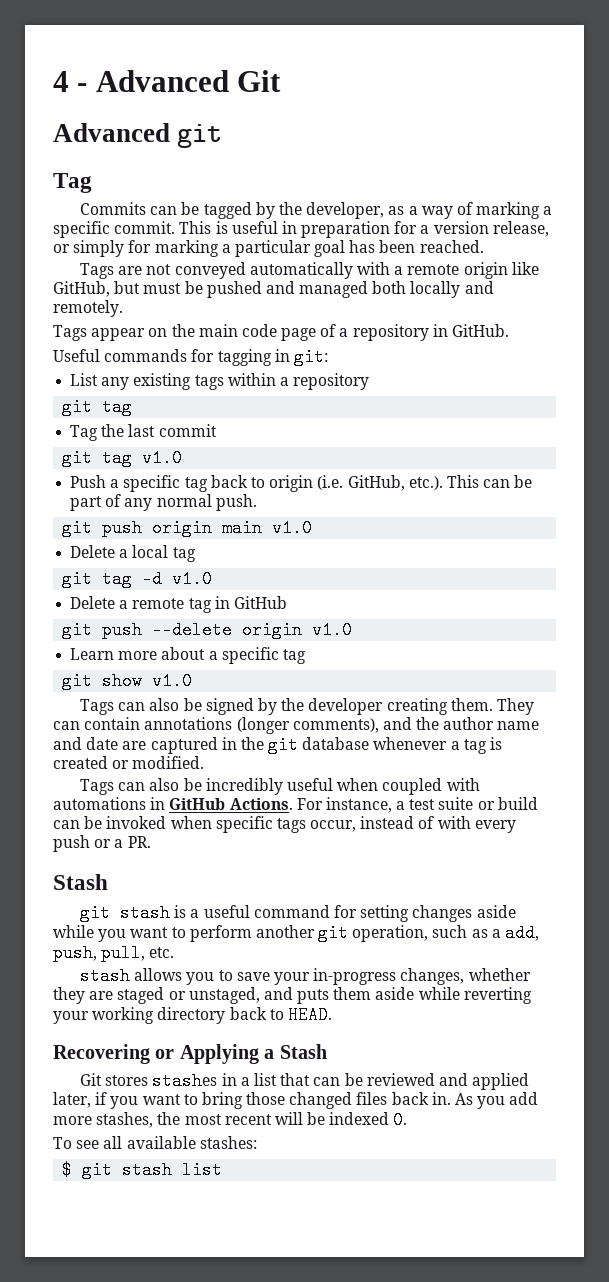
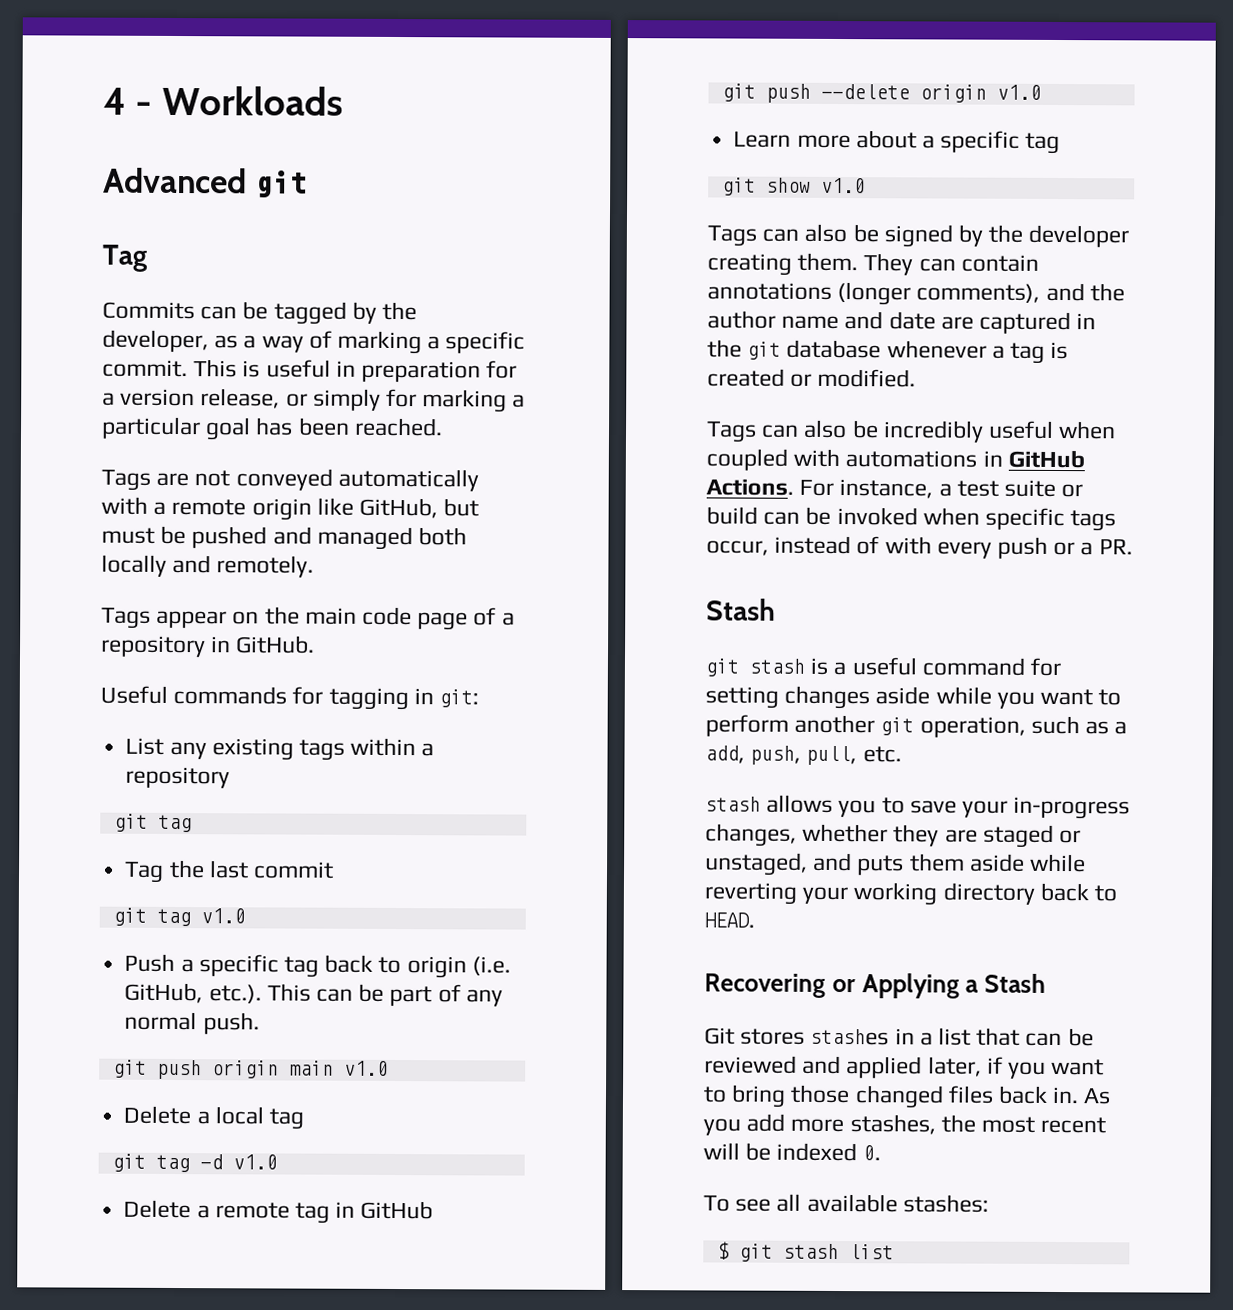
- 4 - Advanced Git
+ 4 - Workloads

